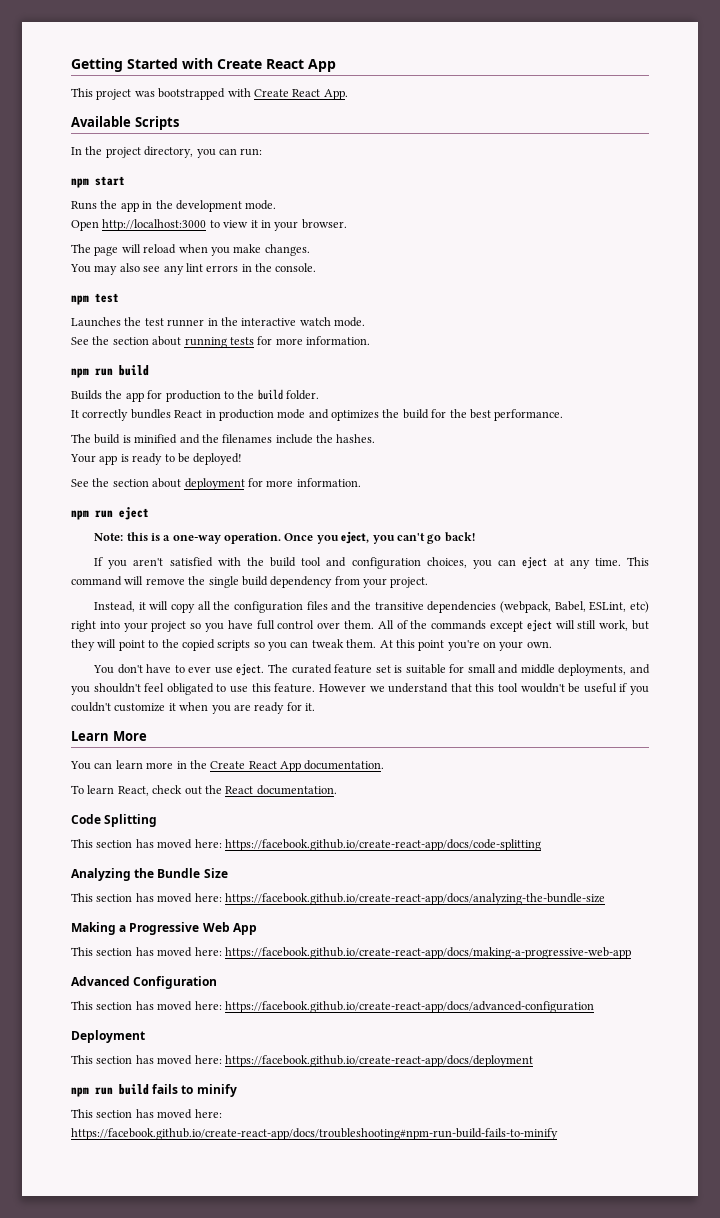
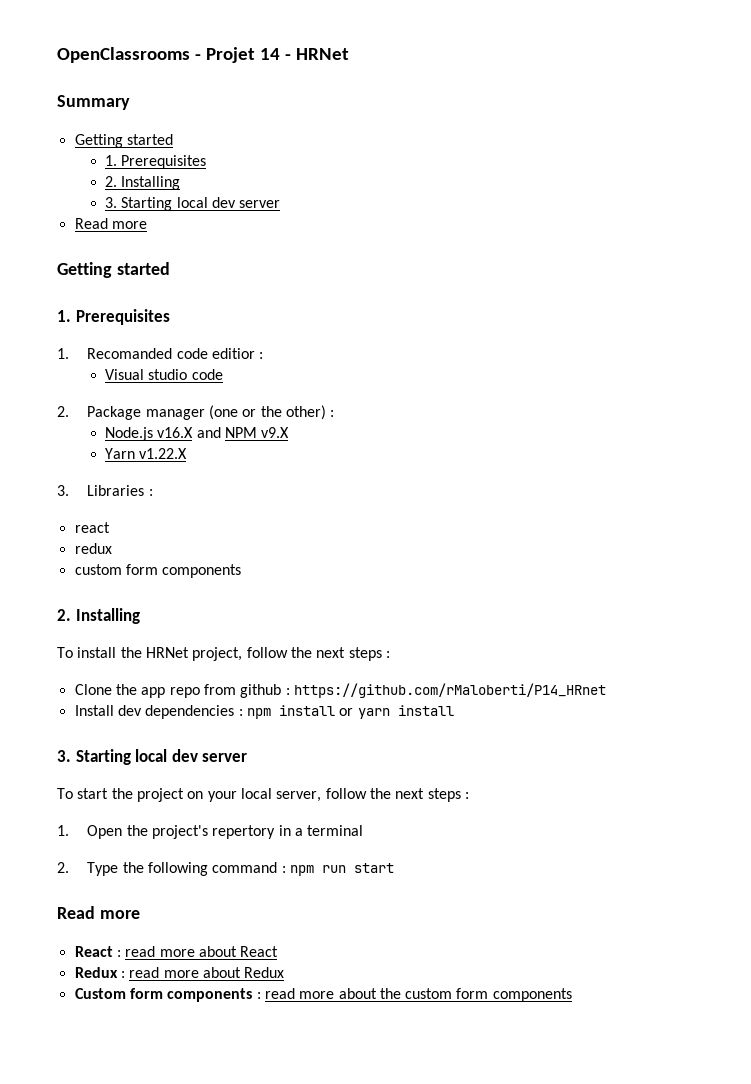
- Getting Started with Create React App
- This project was bootstrapped with Create React App.
- Available Scripts
- In the project directory, you can run:
- npm start
- Runs the app in the development mode.
- Open http://localhost:3000 to view it in your browser.
- The page will reload when you make changes.
- You may also see any lint errors in the console.
- npm test
- Launches the test runner in the interactive watch mode.
- See the section about running tests for more information.
- npm run build
- Builds the app for production to the build folder.
- It correctly bundles React in production mode and optimizes the build for the best performance.
- The build is minified and the filenames include the hashes.
- Your app is ready to be deployed!
- See the section about deployment for more information.
- npm run eject
- Note: this is a one-way operation. Once you eject, you can't go back!
- If you aren't satisfied with the build tool and configuration choices, you can eject at any time. This command will remove the single build dependency from your project.
- Instead, it will copy all the configuration files and the transitive dependencies (webpack, Babel, ESLint, etc) right into your project so you have full control over them. All of the commands except eject will still work, but they will point to the copied scripts so you can tweak them. At this point you're on your own.
- You don't have to ever use eject. The curated feature set is suitable for small and middle deployments, and you shouldn't feel obligated to use this feature. However we understand that this tool wouldn't be useful if you couldn't customize it when you are ready for it.
- Learn More
- You can learn more in the Create React App documentation.
- To learn React, check out the React documentation.
- Code Splitting
- This section has moved here: https://facebook.github.io/create-react-app/docs/code-splitting
- Analyzing the Bundle Size
- This section has moved here: https://facebook.github.io/create-react-app/docs/analyzing-the-bundle-size
- Making a Progressive Web App
- This section has moved here: https://facebook.github.io/create-react-app/docs/making-a-progressive-web-app
- Advanced Configuration
- This section has moved here: https://facebook.github.io/create-react-app/docs/advanced-configuration
- Deployment
- This section has moved here: https://facebook.github.io/create-react-app/docs/deployment
- npm run build fails to minify
- This section has moved here: https://facebook.github.io/create-react-app/docs/troubleshooting#npm-run-build-fails-to-minify
+ OpenClassrooms - Projet 14 - HRNet
+ Summary
+ Getting started
+ 1. Prerequisites
+ 2. Installing
+ 3. Starting local dev server
+ Read more
+ Getting started
+ 1. Prerequisites
+ 1. Recomanded code editior :
+ Visual studio code
+ 2. Package manager (one or the other) :
+ Node.js v16.X and NPM v9.X
+ Yarn v1.22.X
+ 3. Libraries :
+ react
+ redux
+ custom form components
+ 2. Installing
+ To install the HRNet project, follow the next steps :
+ Clone the app repo from github : https://github.com/rMaloberti/P14_HRnet
+ Install dev dependencies : npm install or yarn install
+ 3. Starting local dev server
+ To start the project on your local server, follow the next steps :
+ 1. Open the project's repertory in a terminal
+ 2. Type the following command : npm run start
+ Read more
+ React : read more about React
+ Redux : read more about Redux
+ Custom form components : read more about the custom form components

